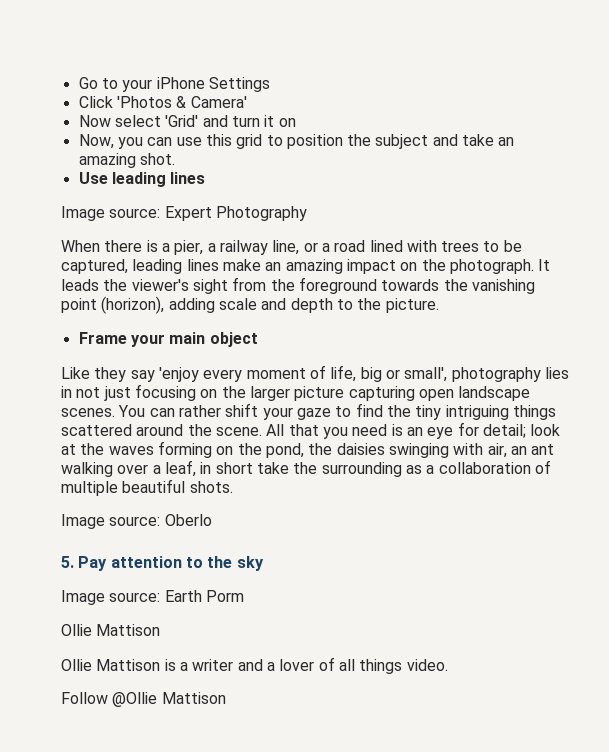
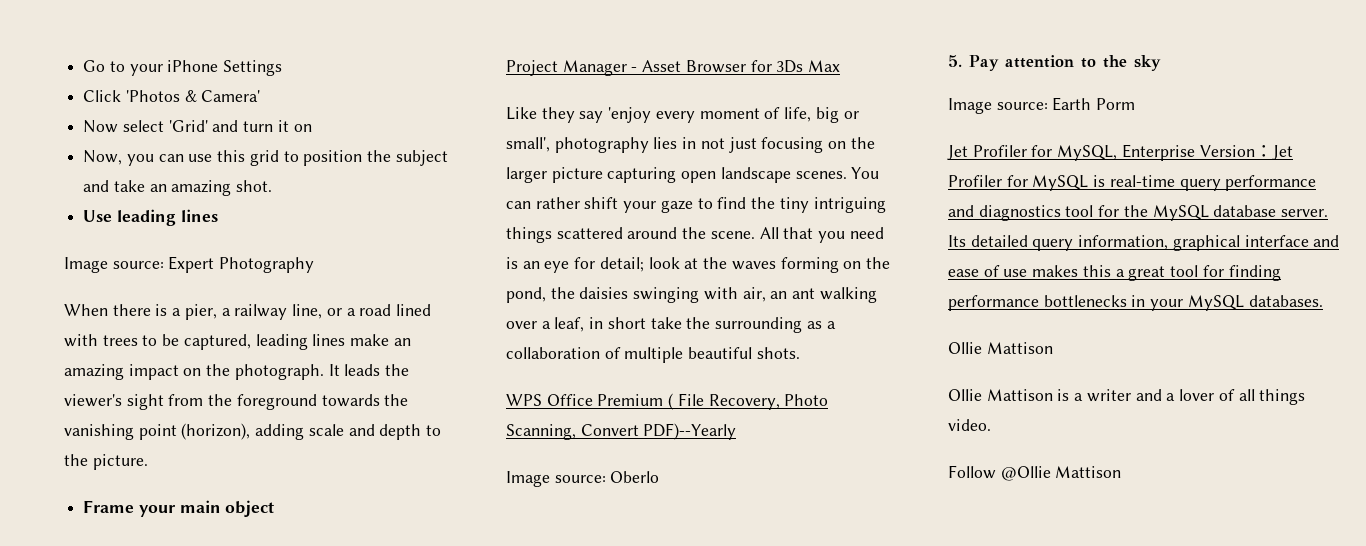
+ Project Manager - Asset Browser for 3Ds Max
+ WPS Office Premium ( File Recovery, Photo Scanning, Convert PDF)--Yearly
+ Jet Profiler for MySQL, Enterprise Version：Jet Profiler for MySQL is real-time query performance and diagnostics tool for the MySQL database server. Its detailed query information, graphical interface and ease of use makes this a great tool for finding performance bottlenecks in your MySQL databases.

